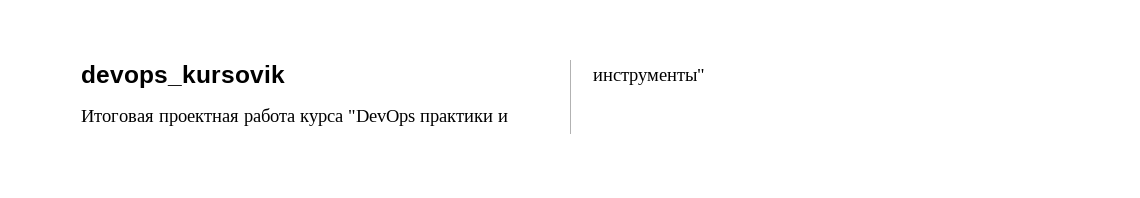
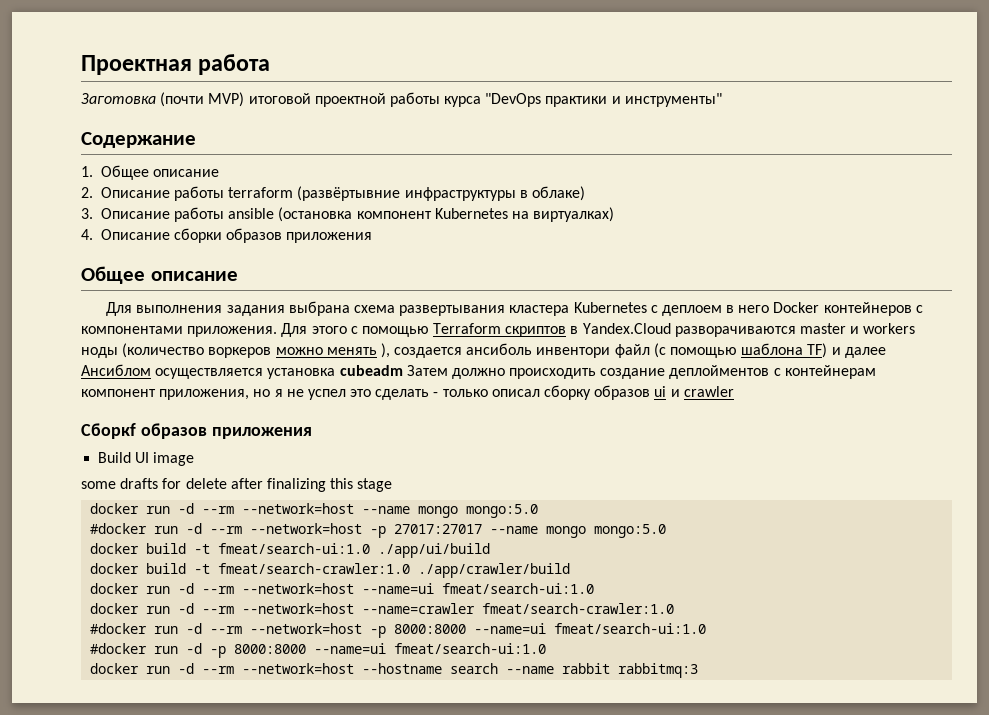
- devops_kursovik
- Итоговая проектная работа курса "DevOps практики и инструменты"
+ Проектная работа
+ Заготовка (почти MVP) итоговой проектной работы курса "DevOps практики и инструменты"
+ Содержание
+ 1. Общее описание
+ 2. Описание работы terraform (развёртывние инфраструктуры в облаке)
+ 3. Описание работы ansible (остановка компонент Kubernetes на виртуалках)
+ 4. Описание сборки образов приложения
+ Общее описание
+ Для выполнения задания выбрана схема развертывания кластера Kubernetes с деплоем в него Docker контейнеров c компонентами приложения. Для этого с помощью Terraform скриптов в Yandex.Cloud разворачиваются master и workers ноды (количество воркеров можно менять ), создается ансиболь инвентори файл (с помощью шаблона TF) и далее Ансиблом осуществляется установка cubeadm Затем должно происходить создание деплойментов с контейнерам компонент приложения, но я не успел это сделать - только описал сборку образов ui и crawler
+ Cборкf образов приложения
+ Build UI image
+ some drafts for delete after finalizing this stage
+ docker run -d --rm --network=host --name mongo mongo:5.0
+ #docker run -d --rm --network=host -p 27017:27017 --name mongo mongo:5.0
+ docker build -t fmeat/search-ui:1.0 ./app/ui/build
+ docker build -t fmeat/search-crawler:1.0 ./app/crawler/build
+ docker run -d --rm --network=host --name=ui fmeat/search-ui:1.0
+ docker run -d --rm --network=host --name=crawler fmeat/search-crawler:1.0
+ #docker run -d --rm --network=host -p 8000:8000 --name=ui fmeat/search-ui:1.0
+ #docker run -d -p 8000:8000 --name=ui fmeat/search-ui:1.0
+ docker run -d --rm --network=host --hostname search --name rabbit rabbitmq:3

